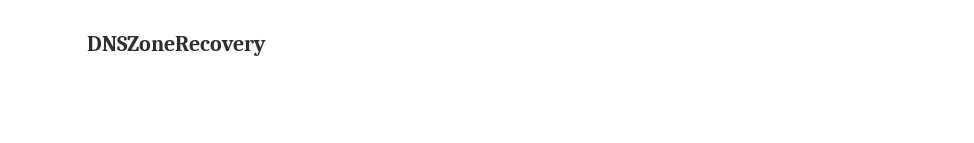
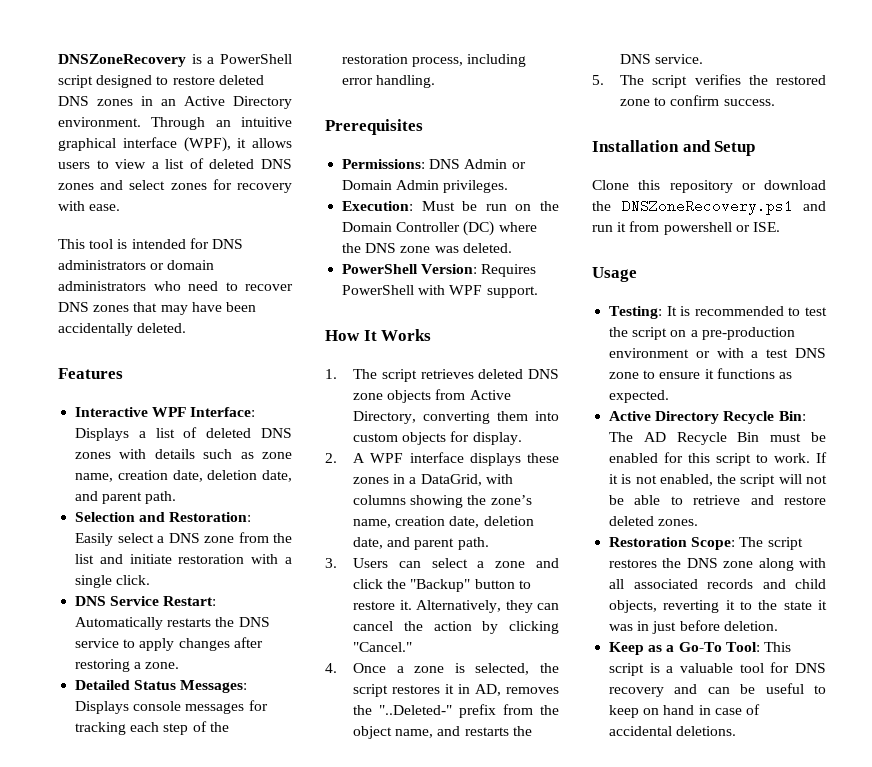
- DNSZoneRecovery
+ DNSZoneRecovery is a PowerShell script designed to restore deleted DNS zones in an Active Directory environment. Through an intuitive graphical interface (WPF), it allows users to view a list of deleted DNS zones and select zones for recovery with ease.
+ This tool is intended for DNS administrators or domain administrators who need to recover DNS zones that may have been accidentally deleted.
+ Features
+ Interactive WPF Interface: Displays a list of deleted DNS zones with details such as zone name, creation date, deletion date, and parent path.
+ Selection and Restoration: Easily select a DNS zone from the list and initiate restoration with a single click.
+ DNS Service Restart: Automatically restarts the DNS service to apply changes after restoring a zone.
+ Detailed Status Messages: Displays console messages for tracking each step of the restoration process, including error handling.
+ Prerequisites
+ Permissions: DNS Admin or Domain Admin privileges.
+ Execution: Must be run on the Domain Controller (DC) where the DNS zone was deleted.
+ PowerShell Version: Requires PowerShell with WPF support.
+ How It Works
+ 1. The script retrieves deleted DNS zone objects from Active Directory, converting them into custom objects for display.
+ 2. A WPF interface displays these zones in a DataGrid, with columns showing the zone’s name, creation date, deletion date, and parent path.
+ 3. Users can select a zone and click the "Backup" button to restore it. Alternatively, they can cancel the action by clicking "Cancel."
+ 4. Once a zone is selected, the script restores it in AD, removes the "..Deleted-" prefix from the object name, and restarts the DNS service.
+ 5. The script verifies the restored zone to confirm success.
+ Installation and Setup
+ Clone this repository or download the DNSZoneRecovery.ps1 and run it from powershell or ISE.
+ Usage
+ Testing: It is recommended to test the script on a pre-production environment or with a test DNS zone to ensure it functions as expected.
+ Active Directory Recycle Bin: The AD Recycle Bin must be enabled for this script to work. If it is not enabled, the script will not be able to retrieve and restore deleted zones.
+ Restoration Scope: The script restores the DNS zone along with all associated records and child objects, reverting it to the state it was in just before deletion.
+ Keep as a Go-To Tool: This script is a valuable tool for DNS recovery and can be useful to keep on hand in case of accidental deletions.

